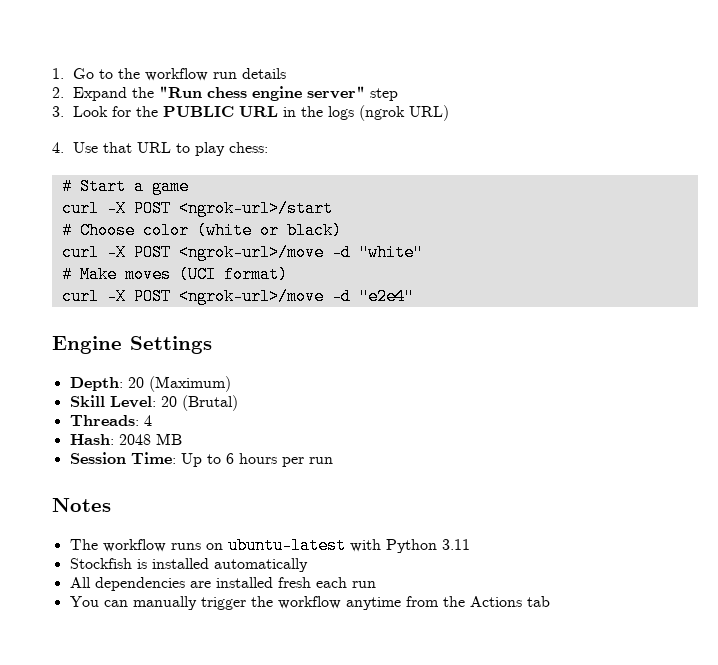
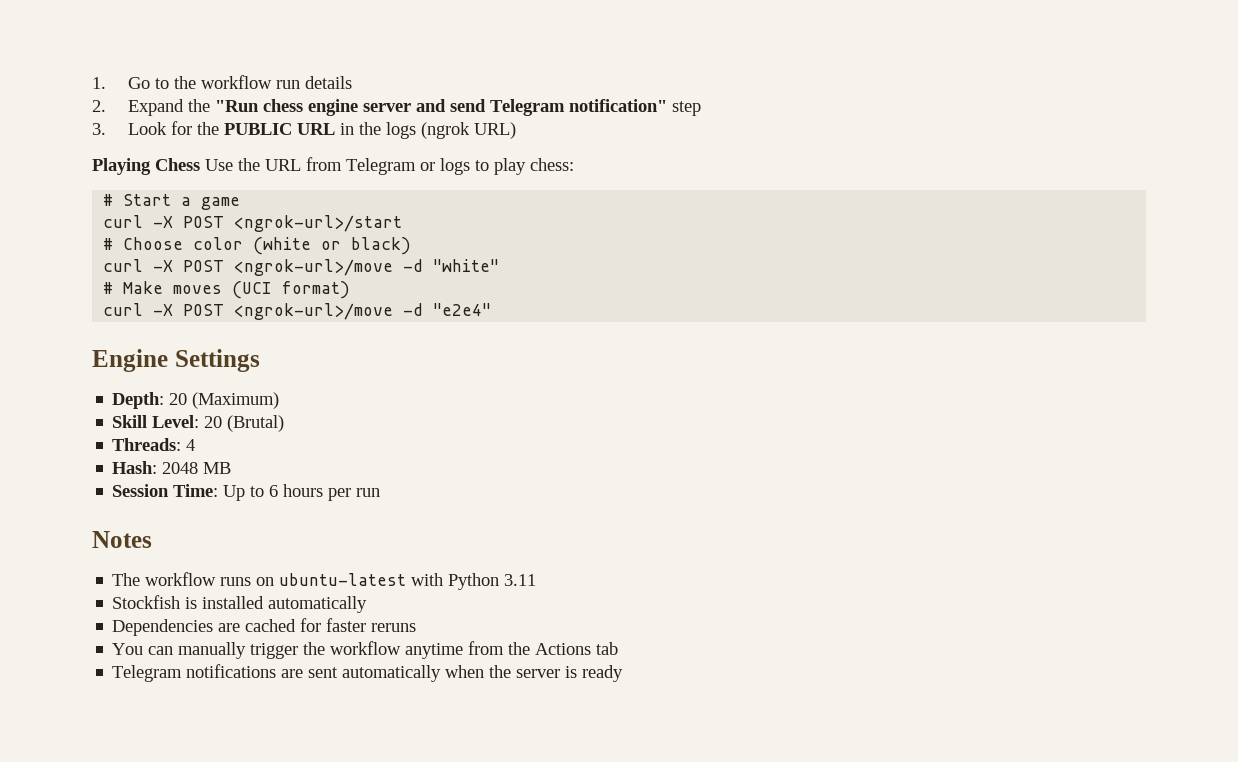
- 2. Expand the "Run chess engine server" step
+ 2. Expand the "Run chess engine server and send Telegram notification" step
- 4. Use that URL to play chess:
+ Playing Chess Use the URL from Telegram or logs to play chess:
- All dependencies are installed fresh each run
+ Dependencies are cached for faster reruns
+ Telegram notifications are sent automatically when the server is ready

